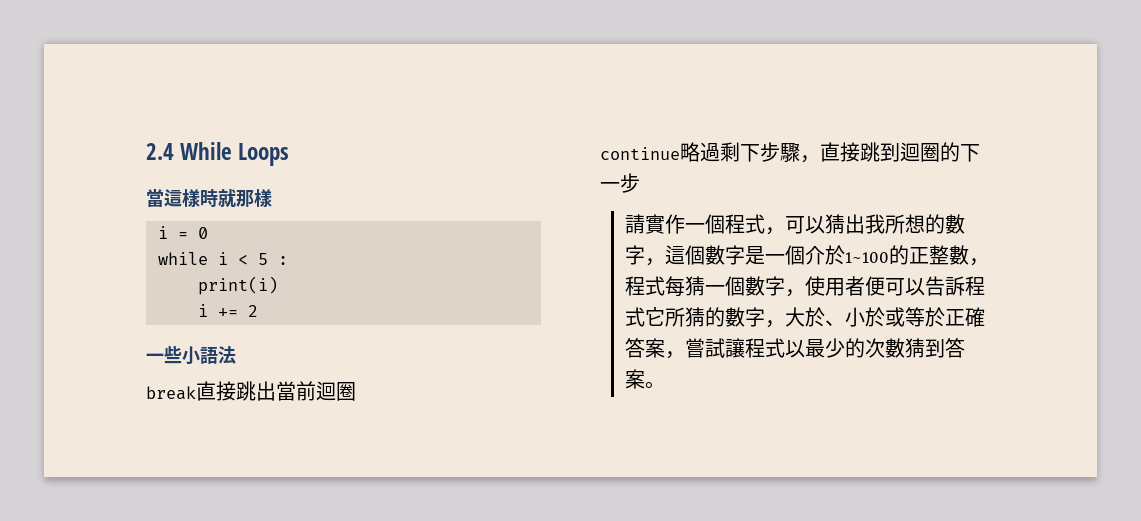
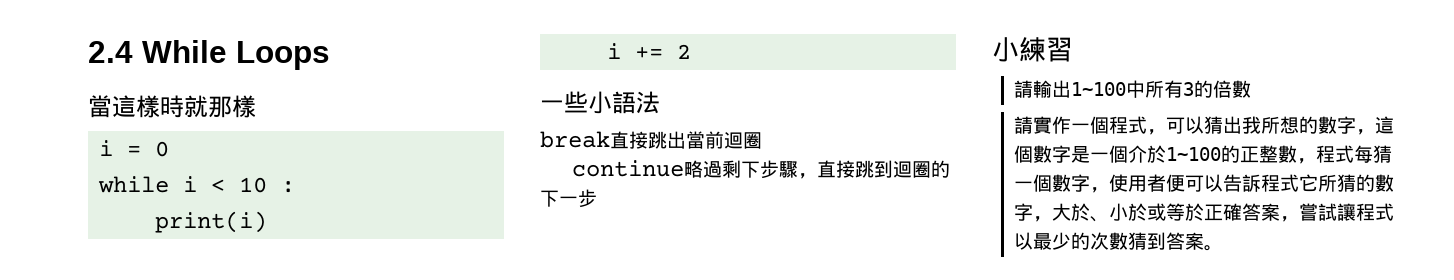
- while i < 5 :
+ while i < 10 :
+ 小練習
+ 請輸出1~100中所有3的倍數

